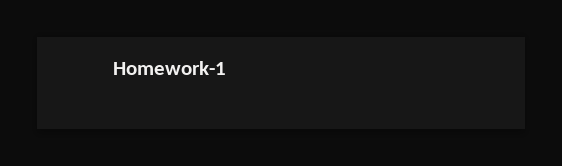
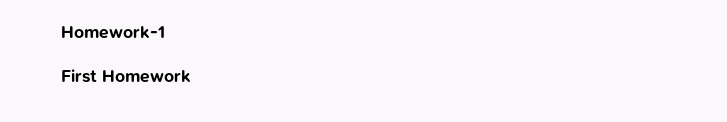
+ First Homework

